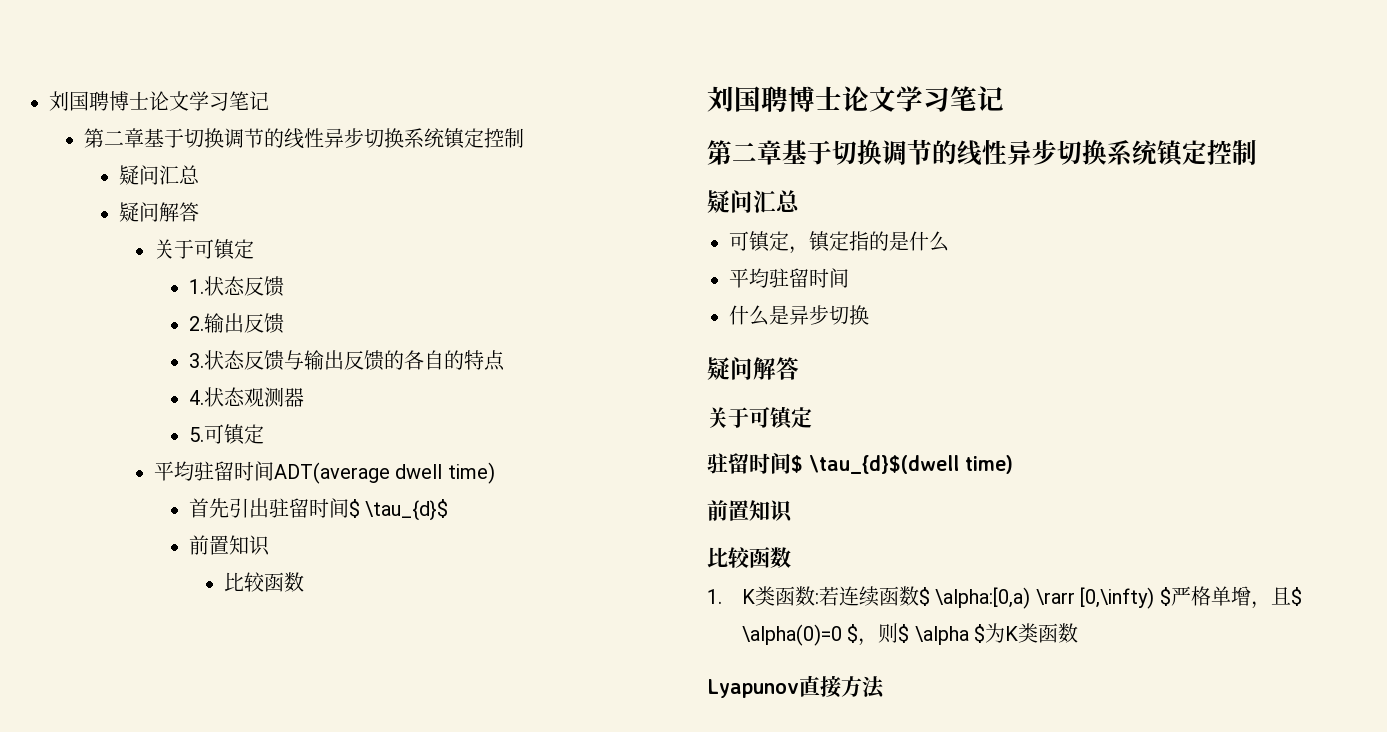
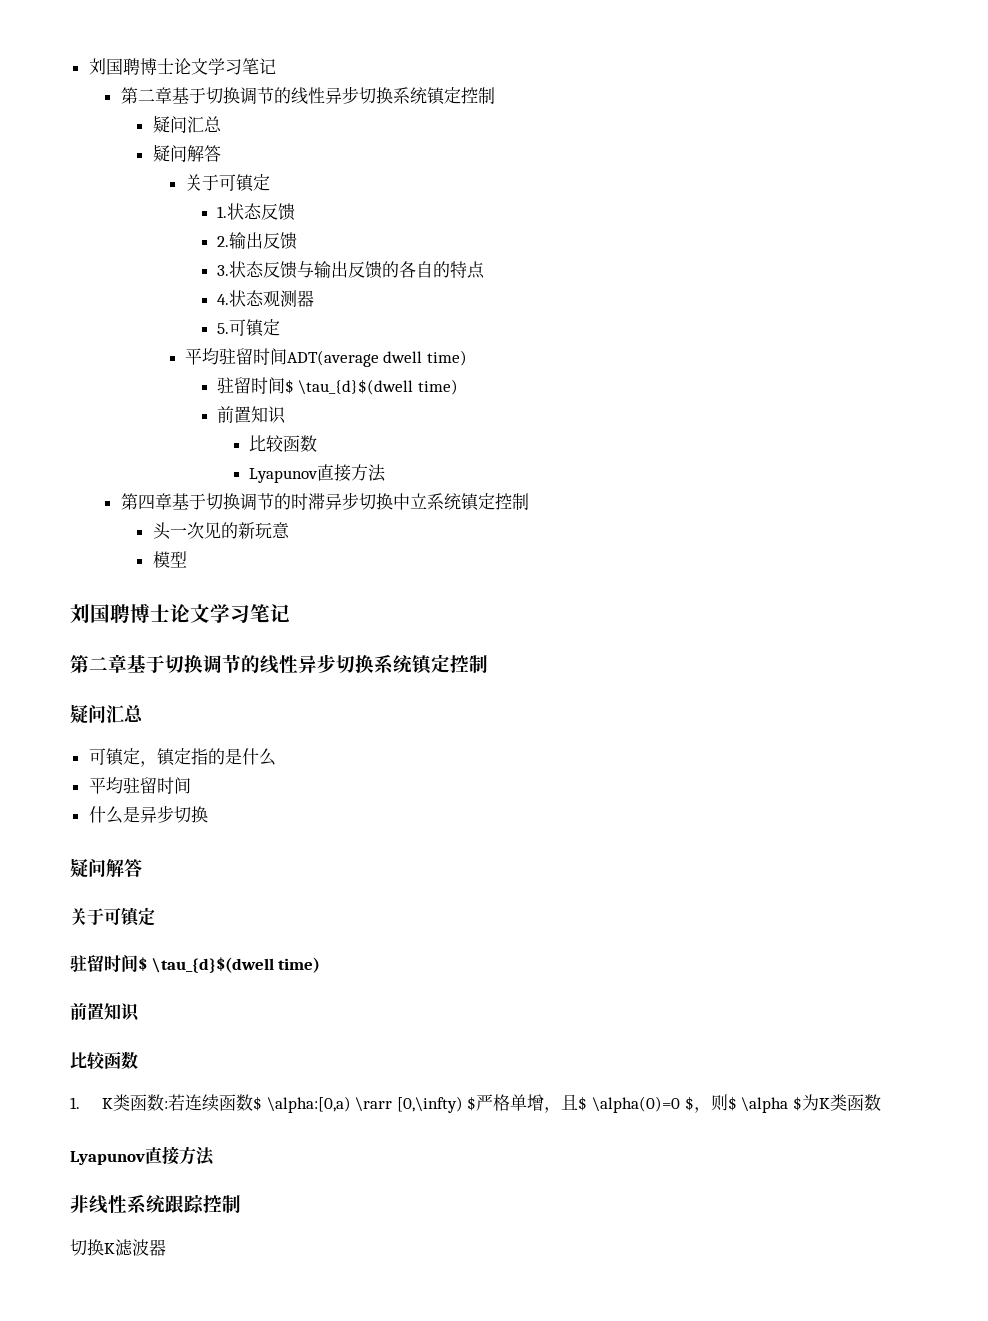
  平均驻留时间ADT(average dwell time)
- 首先引出驻留时间$ \tau_{d}$
+ 驻留时间$ \tau_{d}$(dwell time)
  前置知识
  比较函数
+ Lyapunov直接方法
+ 第四章基于切换调节的时滞异步切换中立系统镇定控制
+ 头一次见的新玩意
+ 模型
+ 非线性系统跟踪控制
+ 切换K滤波器

